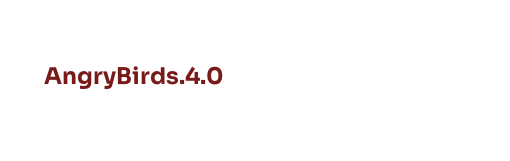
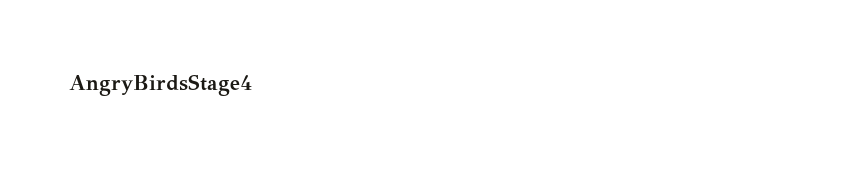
- AngryBirds.4.0
+ AngryBirdsStage4

